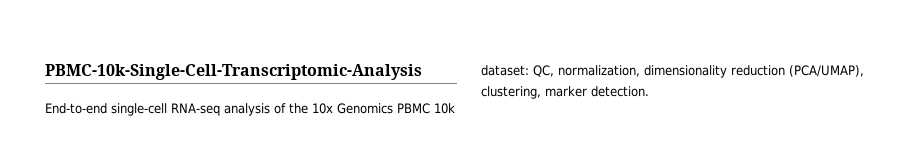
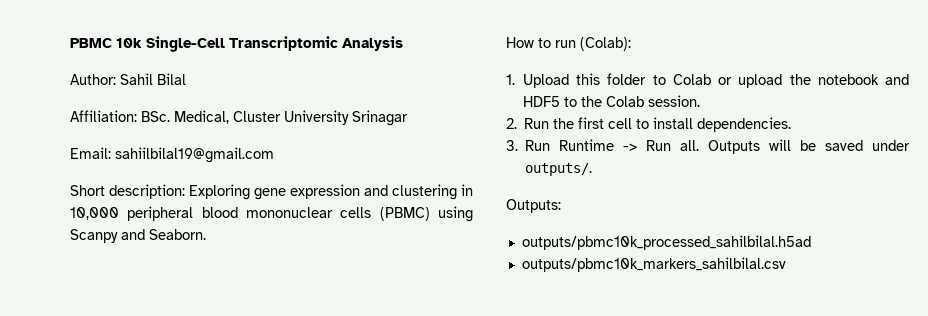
- PBMC-10k-Single-Cell-Transcriptomic-Analysis
- End‑to‑end single‑cell RNA‑seq analysis of the 10x Genomics PBMC 10k dataset: QC, normalization, dimensionality reduction (PCA/UMAP), clustering, marker detection.
+ PBMC 10k Single-Cell Transcriptomic Analysis
+ Author: Sahil Bilal
+ Affiliation: BSc. Medical, Cluster University Srinagar
+ Email: sahiilbilal19@gmail.com
+ Short description: Exploring gene expression and clustering in 10,000 peripheral blood mononuclear cells (PBMC) using Scanpy and Seaborn.
+ How to run (Colab):
+ 1. Upload this folder to Colab or upload the notebook and HDF5 to the Colab session.
+ 2. Run the first cell to install dependencies.
+ 3. Run Runtime -> Run all. Outputs will be saved under outputs/.
+ Outputs:
+ outputs/pbmc10k_processed_sahilbilal.h5ad
+ outputs/pbmc10k_markers_sahilbilal.csv

